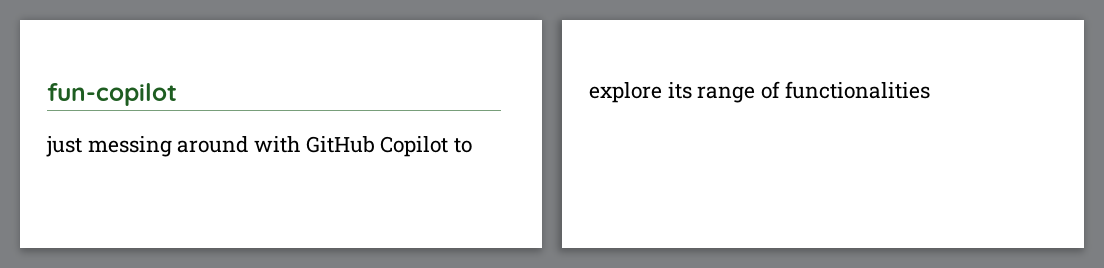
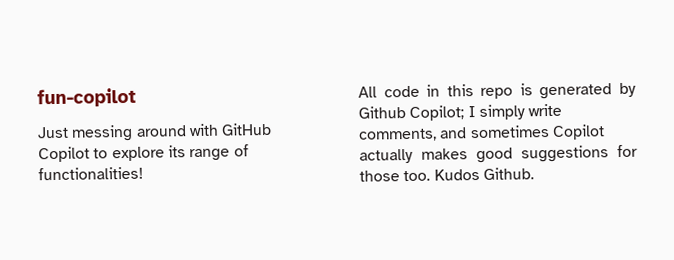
- just messing around with GitHub Copilot to explore its range of functionalities
+ Just messing around with GitHub Copilot to explore its range of functionalities!
+ All code in this repo is generated by Github Copilot; I simply write comments, and sometimes Copilot actually makes good suggestions for those too. Kudos Github.

